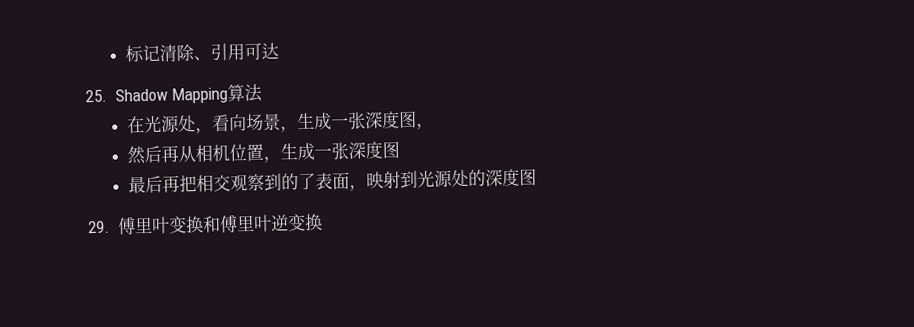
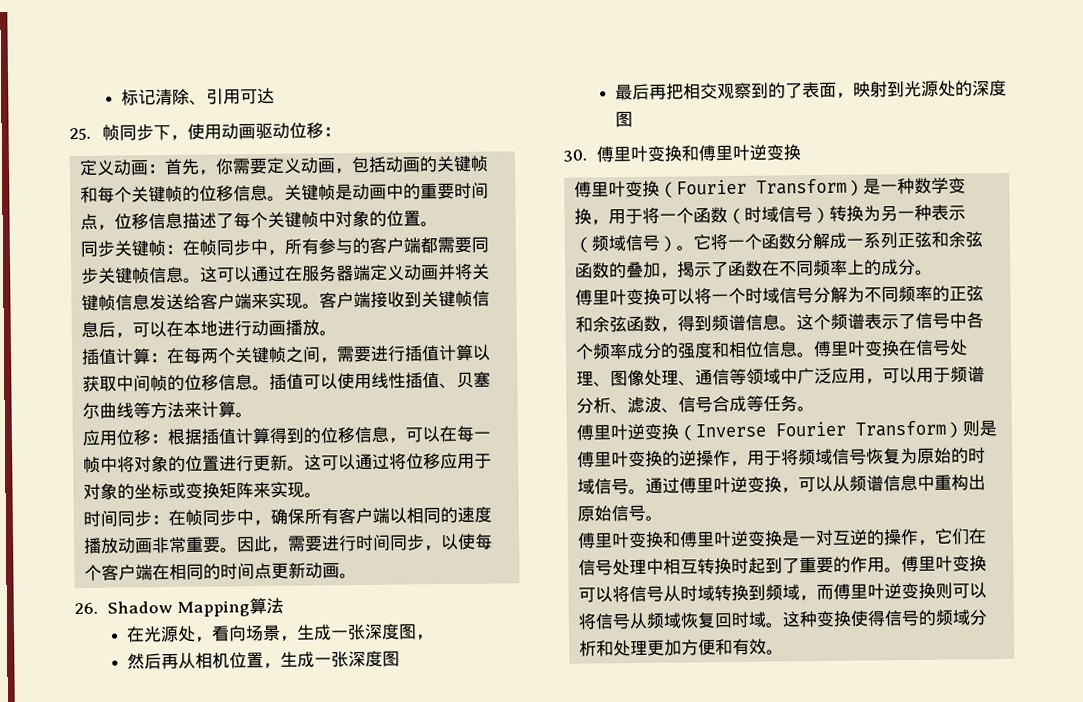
- 25. Shadow Mapping算法
+ 25.帧同步下，使用动画驱动位移：
+ 定义动画：首先，你需要定义动画，包括动画的关键帧和每个关键帧的位移信息。关键帧是动画中的重要时间点，位移信息描述了每个关键帧中对象的位置。
+ 同步关键帧：在帧同步中，所有参与的客户端都需要同步关键帧信息。这可以通过在服务器端定义动画并将关键帧信息发送给客户端来实现。客户端接收到关键帧信息后，可以在本地进行动画播放。
+ 插值计算：在每两个关键帧之间，需要进行插值计算以获取中间帧的位移信息。插值可以使用线性插值、贝塞尔曲线等方法来计算。
+ 应用位移：根据插值计算得到的位移信息，可以在每一帧中将对象的位置进行更新。这可以通过将位移应用于对象的坐标或变换矩阵来实现。
+ 时间同步：在帧同步中，确保所有客户端以相同的速度播放动画非常重要。因此，需要进行时间同步，以使每个客户端在相同的时间点更新动画。
+ 26. Shadow Mapping算法
- 29.傅里叶变换和傅里叶逆变换
+ 30.傅里叶变换和傅里叶逆变换
+ 傅里叶变换（Fourier Transform）是一种数学变换，用于将一个函数（时域信号）转换为另一种表示（频域信号）。它将一个函数分解成一系列正弦和余弦函数的叠加，揭示了函数在不同频率上的成分。
+ 傅里叶变换可以将一个时域信号分解为不同频率的正弦和余弦函数，得到频谱信息。这个频谱表示了信号中各个频率成分的强度和相位信息。傅里叶变换在信号处理、图像处理、通信等领域中广泛应用，可以用于频谱分析、滤波、信号合成等任务。
+ 傅里叶逆变换（Inverse Fourier Transform）则是傅里叶变换的逆操作，用于将频域信号恢复为原始的时域信号。通过傅里叶逆变换，可以从频谱信息中重构出原始信号。
+ 傅里叶变换和傅里叶逆变换是一对互逆的操作，它们在信号处理中相互转换时起到了重要的作用。傅里叶变换可以将信号从时域转换到频域，而傅里叶逆变换则可以将信号从频域恢复回时域。这种变换使得信号的频域分析和处理更加方便和有效。

